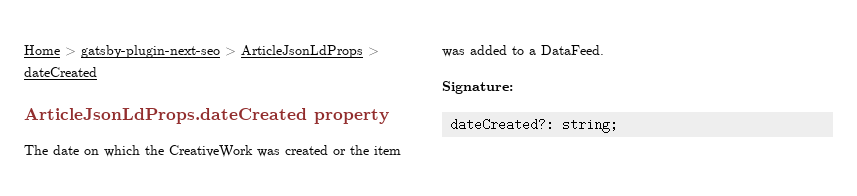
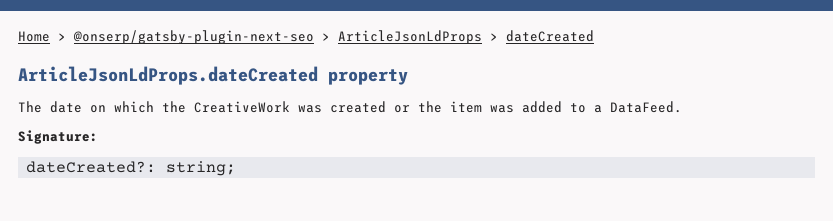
- Home > gatsby-plugin-next-seo > ArticleJsonLdProps > dateCreated
+ Home > @onserp/gatsby-plugin-next-seo > ArticleJsonLdProps > dateCreated

